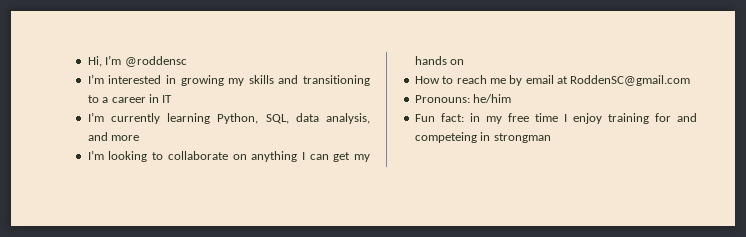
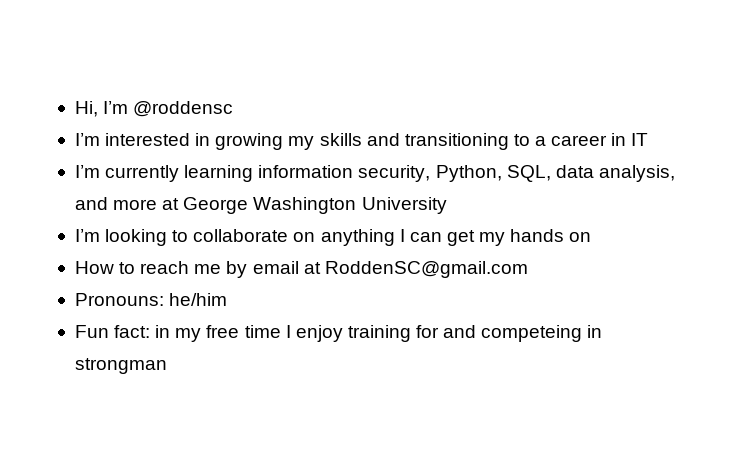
- I’m currently learning Python, SQL, data analysis, and more
+ I’m currently learning information security, Python, SQL, data analysis, and more at George Washington University

